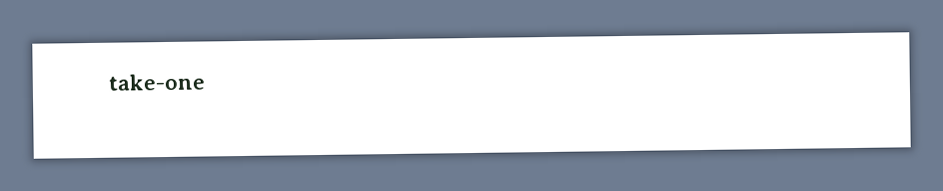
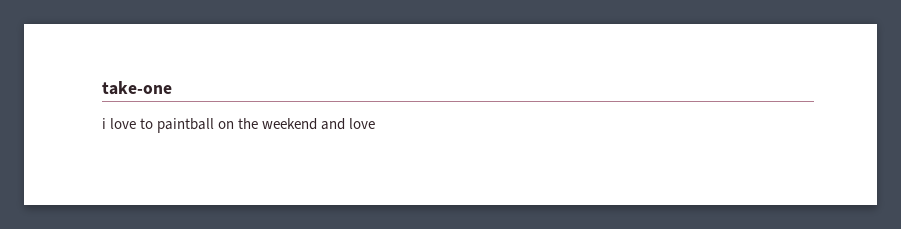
+ i love to paintball on the weekend and love

